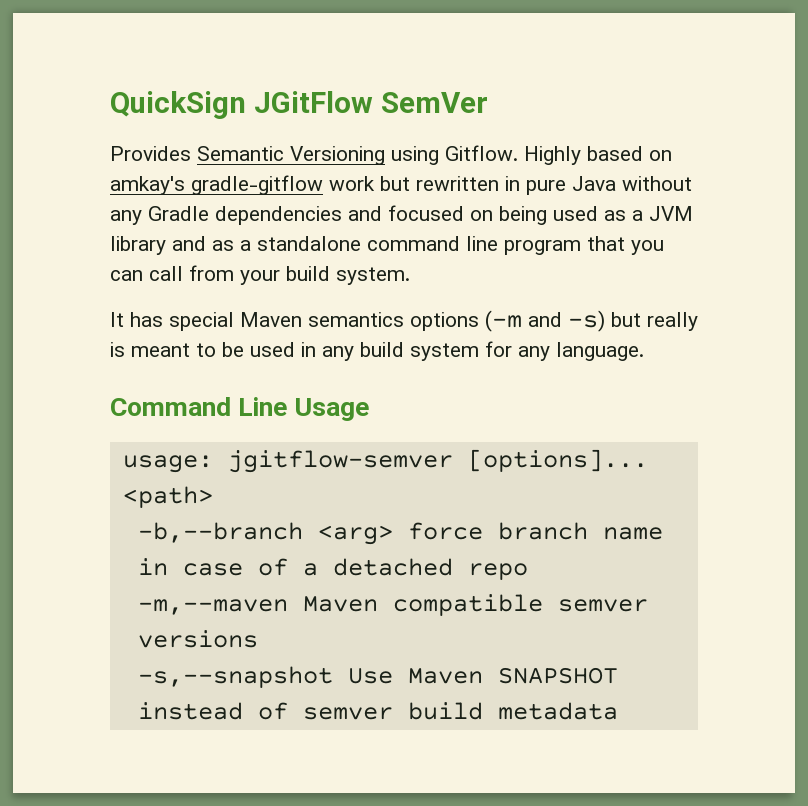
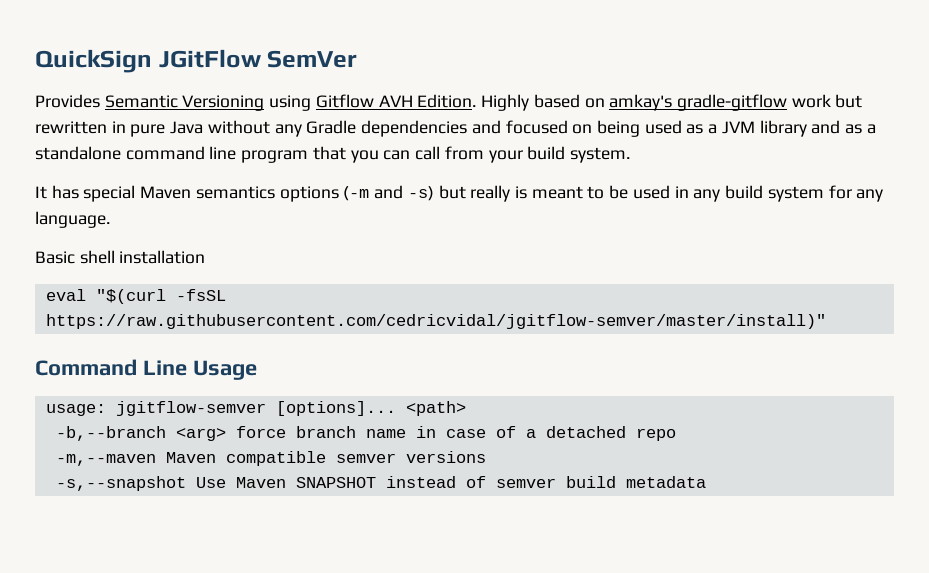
- Provides Semantic Versioning using Gitflow.
+ Provides Semantic Versioning using Gitflow AVH Edition.
+ Basic shell installation
+ eval "$(curl -fsSL https://raw.githubusercontent.com/cedricvidal/jgitflow-semver/master/install)"

